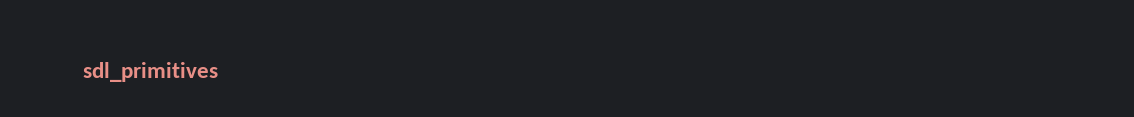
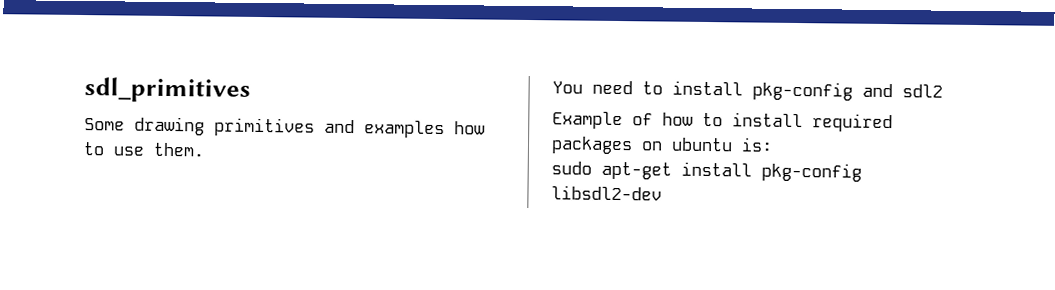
+ Some drawing primitives and examples how to use them.
+ You need to install pkg-config and sdl2
+ Example of how to install required packages on ubuntu is:
+ sudo apt-get install pkg-config libsdl2-dev

